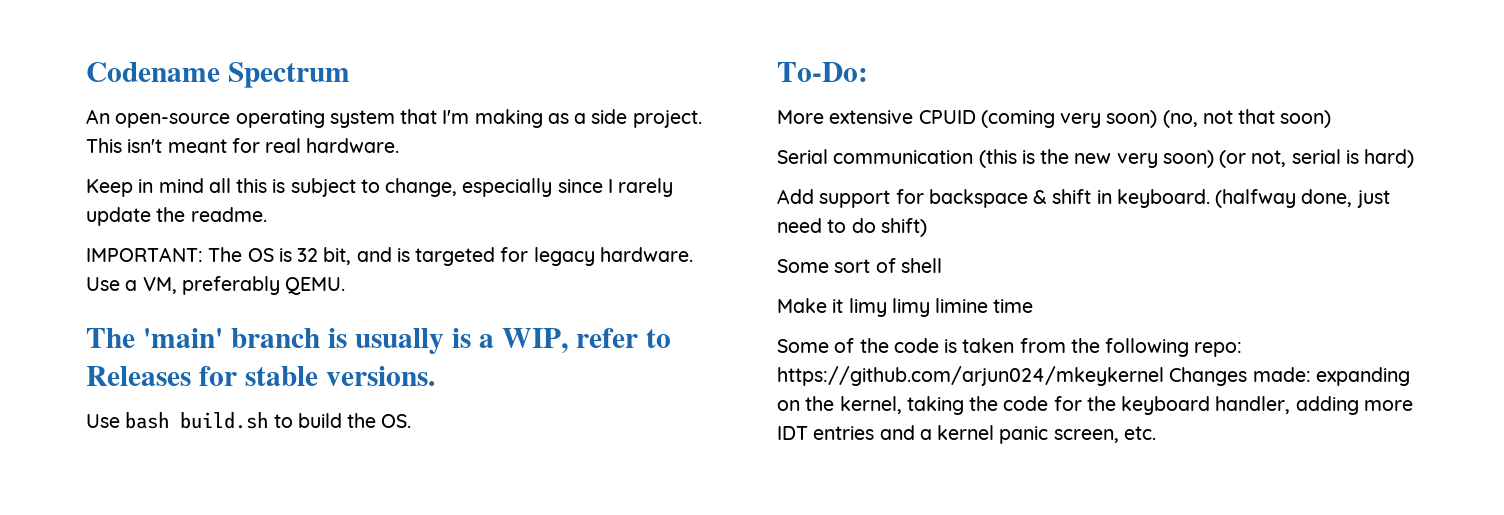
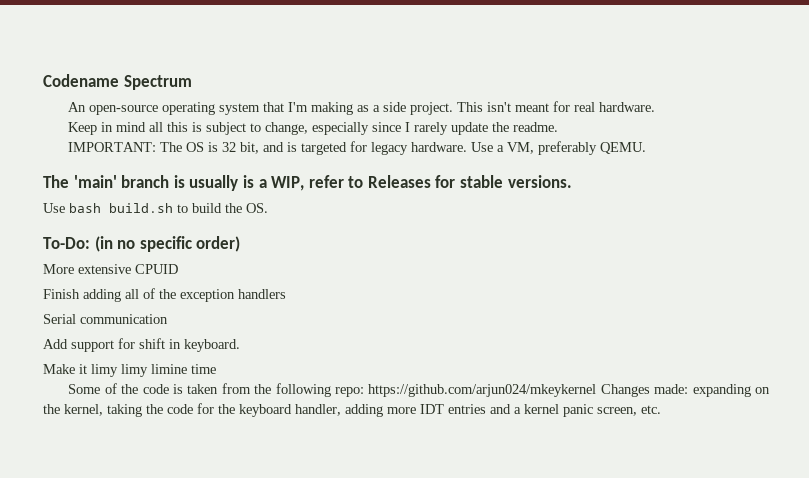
- To-Do:
+ To-Do: (in no specific order)
- More extensive CPUID (coming very soon) (no, not that soon)
- Serial communication (this is the new very soon) (or not, serial is hard)
+ More extensive CPUID
+ Finish adding all of the exception handlers
+ Serial communication
- Add support for backspace & shift in keyboard. (halfway done, just need to do shift)
- Some sort of shell
+ Add support for shift in keyboard.

